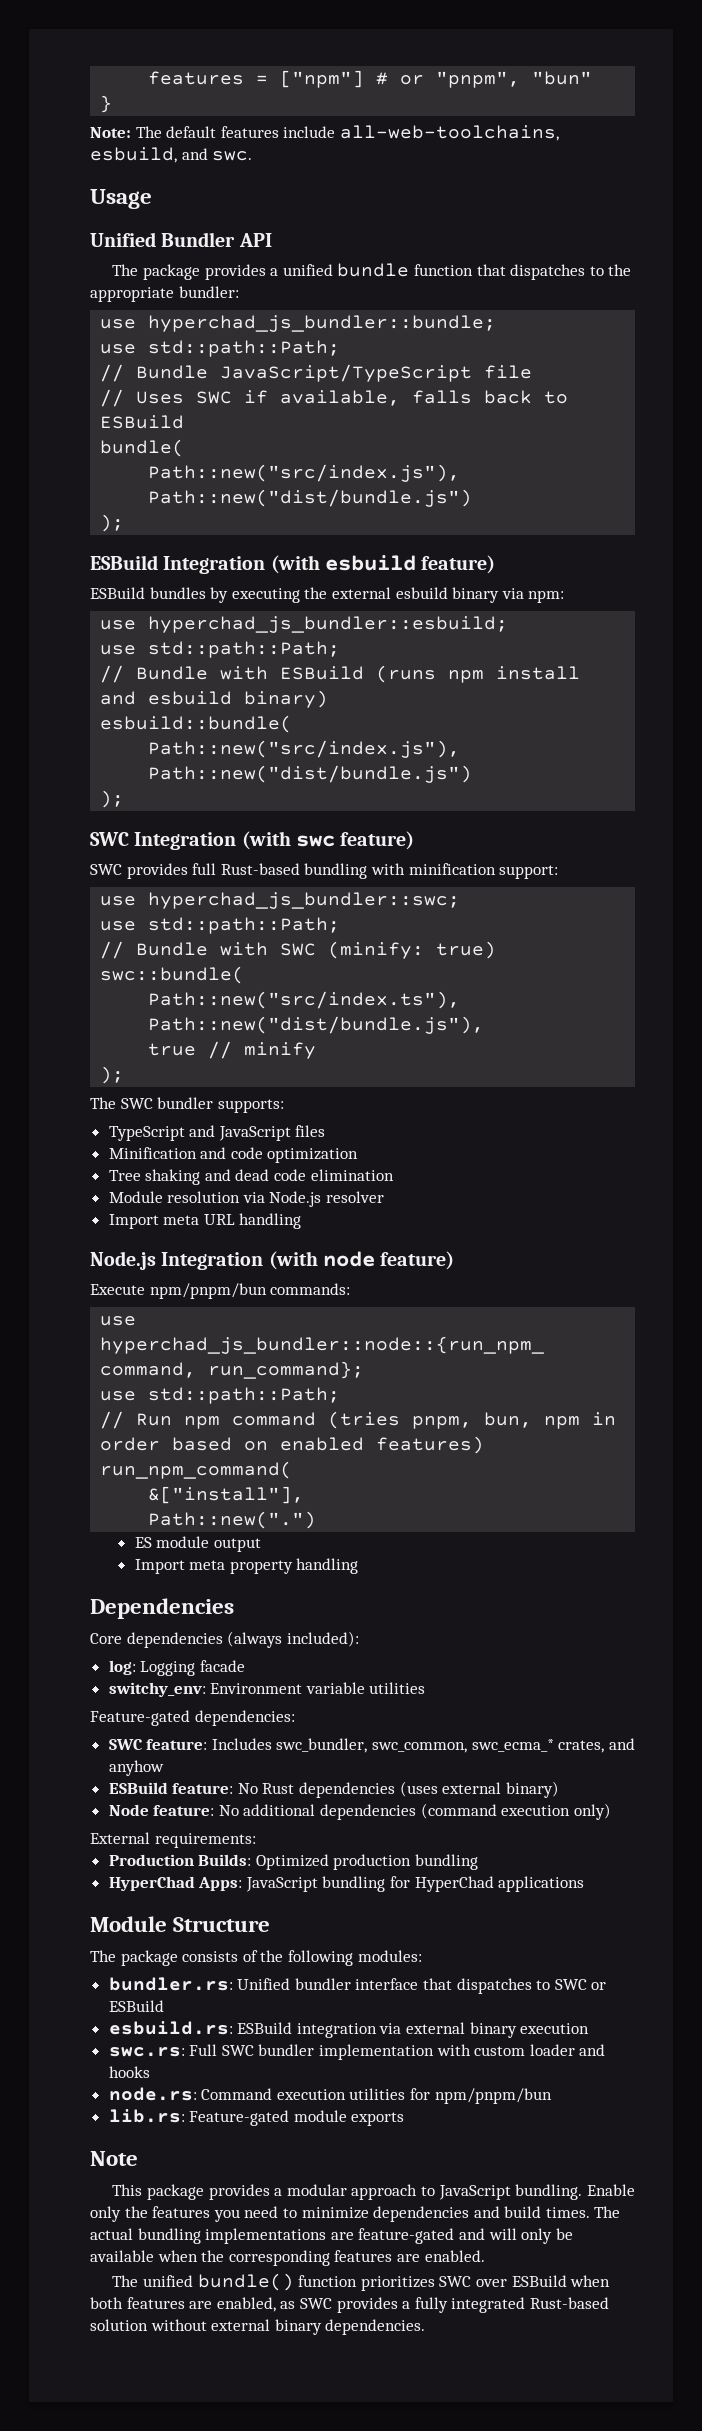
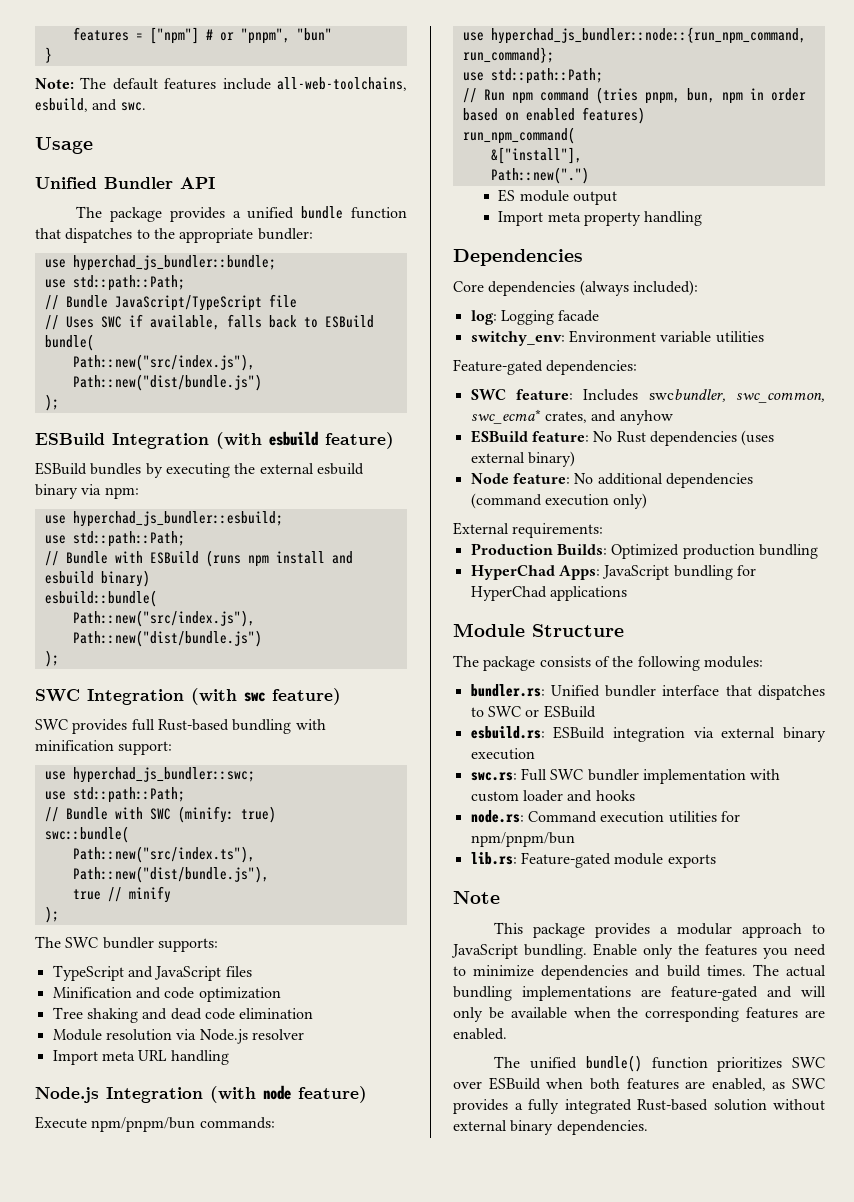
- SWC feature: Includes swc_bundler, swc_common, swc_ecma_* crates, and anyhow
+ SWC feature: Includes swcbundler, swc_common, swc_ecma* crates, and anyhow

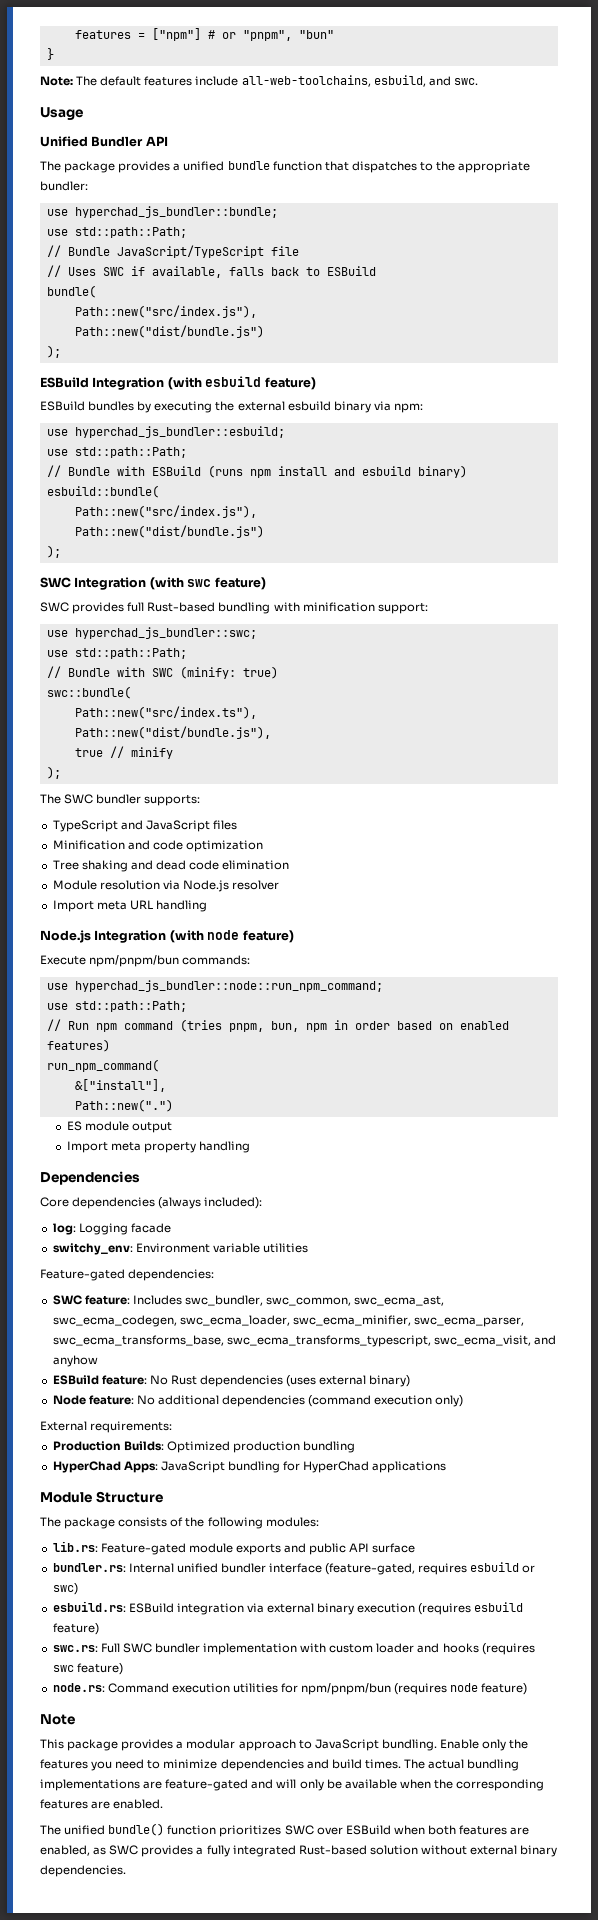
- use hyperchad_js_bundler::node::{run_npm_command, run_command};
+ use hyperchad_js_bundler::node::run_npm_command;
- SWC feature: Includes swcbundler, swc_common, swc_ecma* crates, and anyhow
+ SWC feature: Includes swc_bundler, swc_common, swc_ecma_ast, swc_ecma_codegen, swc_ecma_loader, swc_ecma_minifier, swc_ecma_parser, swc_ecma_transforms_base, swc_ecma_transforms_typescript, swc_ecma_visit, and anyhow
- bundler.rs: Unified bundler interface that dispatches to SWC or ESBuild
+ lib.rs: Feature-gated module exports and public API surface
+ bundler.rs: Internal unified bundler interface (feature-gated, requires esbuild or swc)
- esbuild.rs: ESBuild integration via external binary execution
+ esbuild.rs: ESBuild integration via external binary execution (requires esbuild feature)
- swc.rs: Full SWC bundler implementation with custom loader and hooks
+ swc.rs: Full SWC bundler implementation with custom loader and hooks (requires swc feature)
- node.rs: Command execution utilities for npm/pnpm/bun
- lib.rs: Feature-gated module exports
+ node.rs: Command execution utilities for npm/pnpm/bun (requires node feature)

